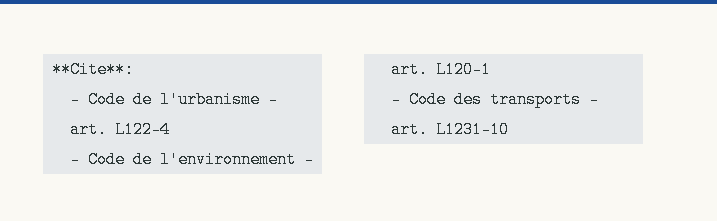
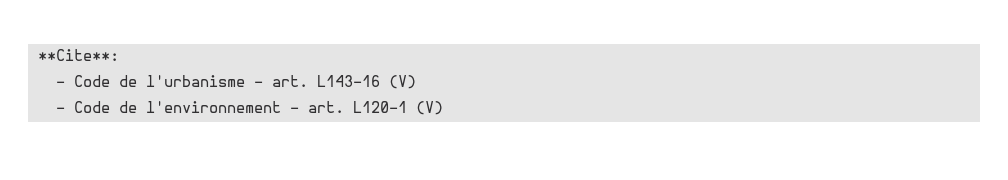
- - Code de l'urbanisme - art. L122-4
+ - Code de l'urbanisme - art. L143-16 (V)
- - Code de l'environnement - art. L120-1
- - Code des transports - art. L1231-10
+ - Code de l'environnement - art. L120-1 (V)

